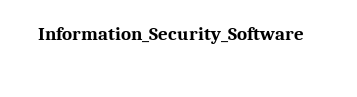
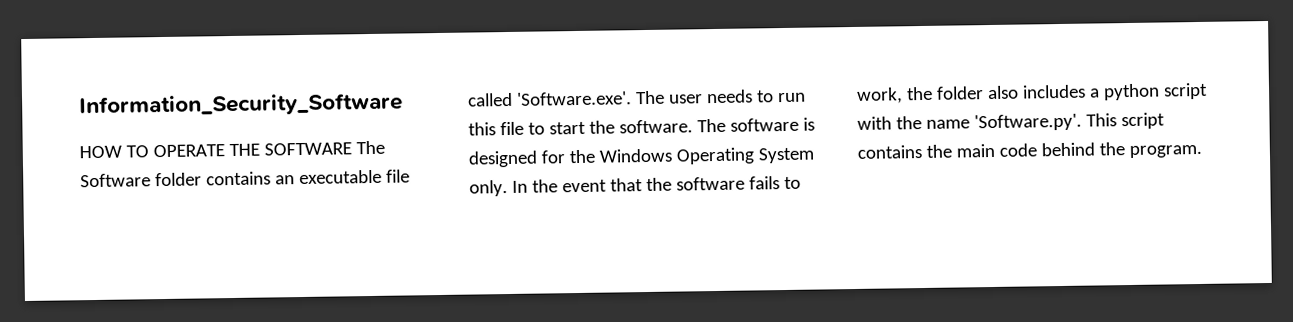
+ HOW TO OPERATE THE SOFTWARE The Software folder contains an executable file called 'Software.exe'. The user needs to run this file to start the software. The software is designed for the Windows Operating System only. In the event that the software fails to work, the folder also includes a python script with the name 'Software.py'. This script contains the main code behind the program.

